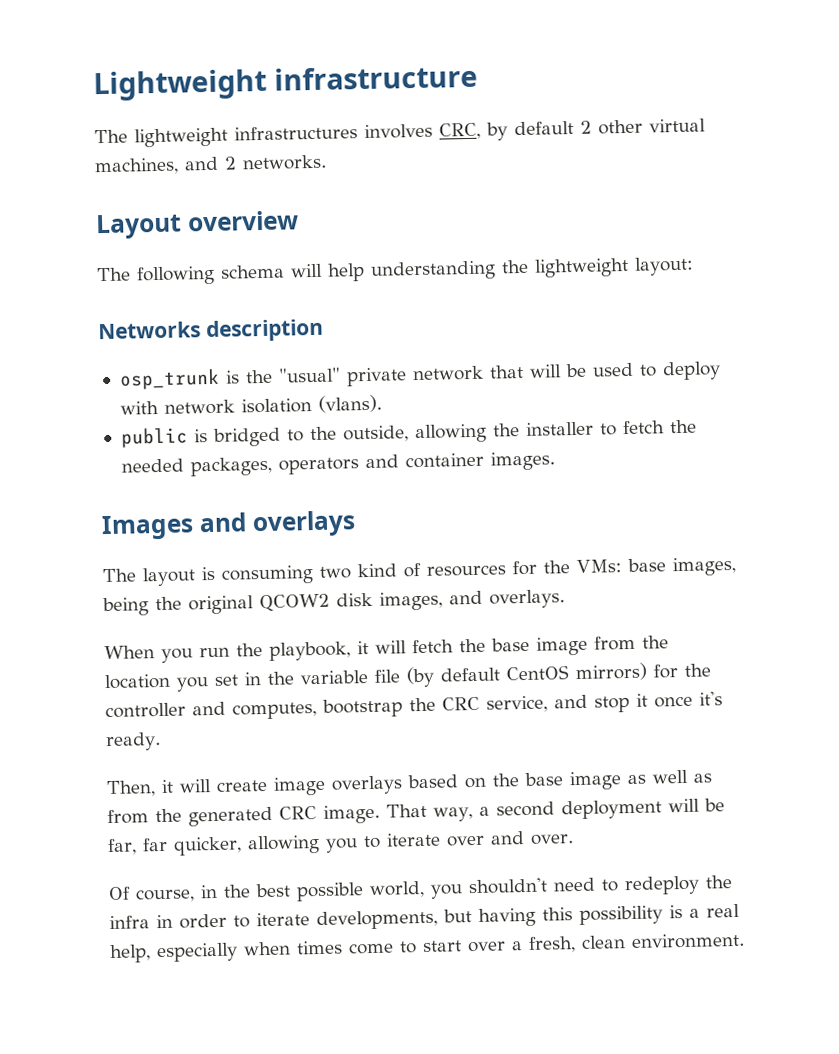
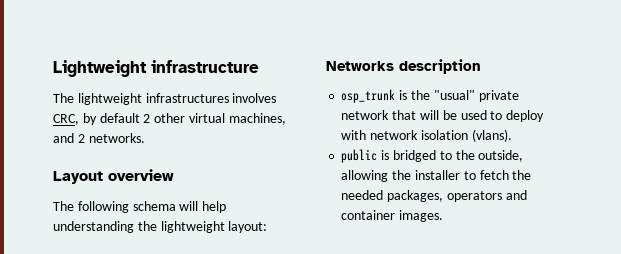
- Images and overlays
- The layout is consuming two kind of resources for the VMs: base images, being the original QCOW2 disk images, and overlays.
- When you run the playbook, it will fetch the base image from the location you set in the variable file (by default CentOS mirrors) for the controller and computes, bootstrap the CRC service, and stop it once it's ready.
- Then, it will create image overlays based on the base image as well as from the generated CRC image. That way, a second deployment will be far, far quicker, allowing you to iterate over and over.
- Of course, in the best possible world, you shouldn't need to redeploy the infra in order to iterate developments, but having this possibility is a real help, especially when times come to start over a fresh, clean environment.

